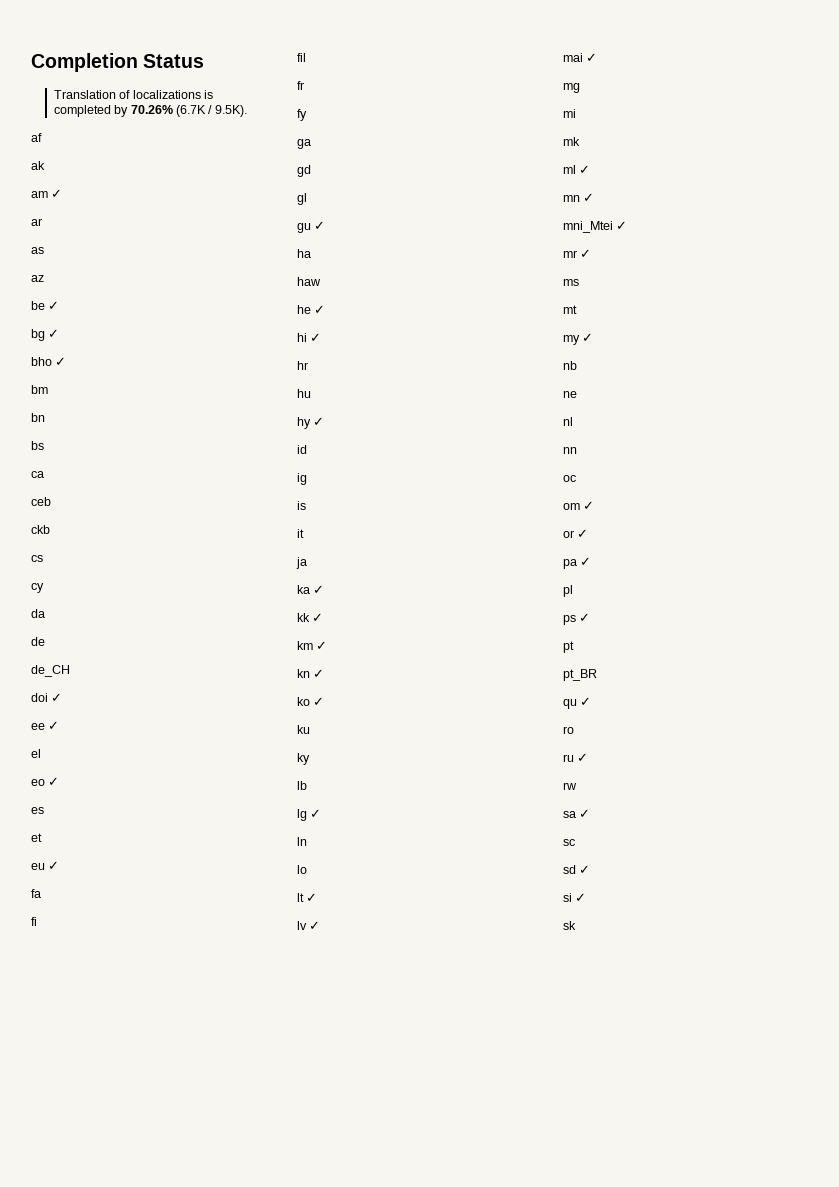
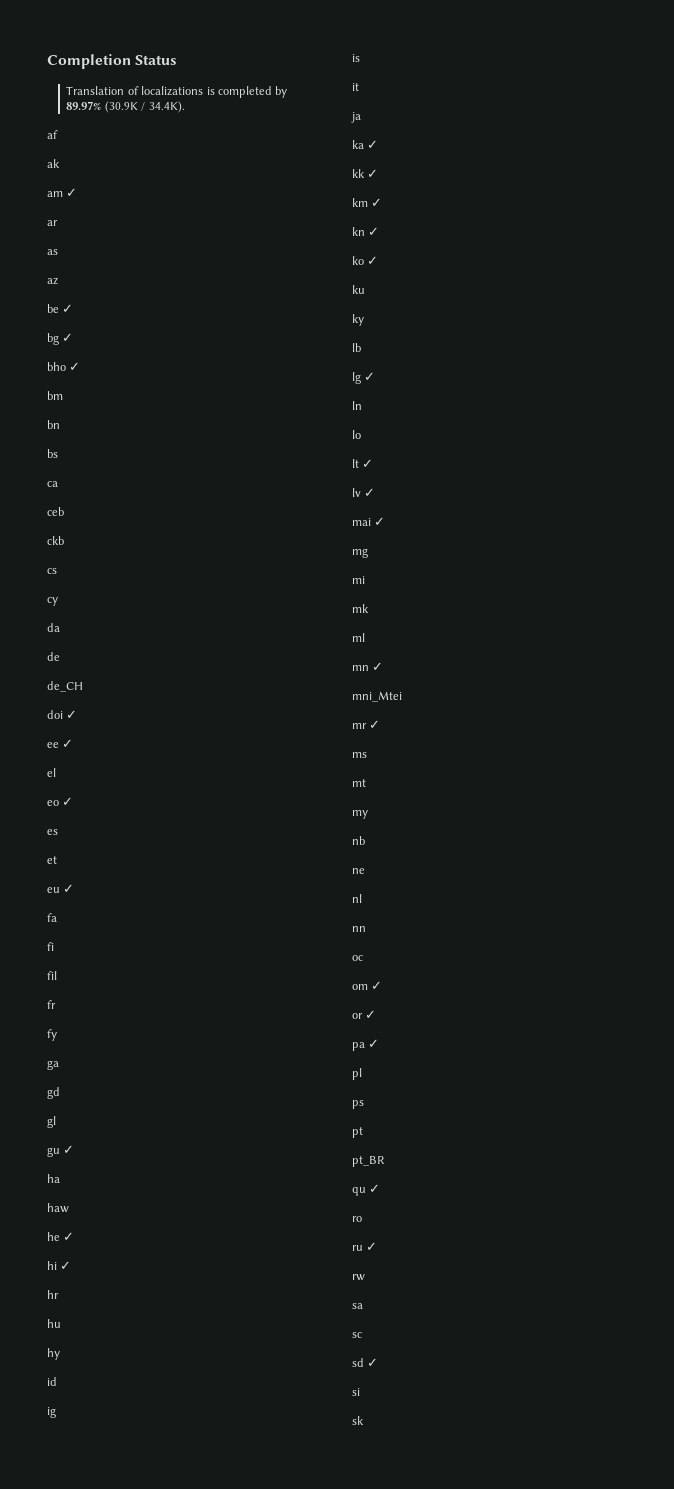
- Translation of localizations is completed by 70.26% (6.7K / 9.5K).
+ Translation of localizations is completed by 89.97% (30.9K / 34.4K).
- hy ✓
+ hy
- ml ✓
+ ml
- mni_Mtei ✓
+ mni_Mtei
- my ✓
+ my
- ps ✓
+ ps
- sa ✓
+ sa
- si ✓
+ si

